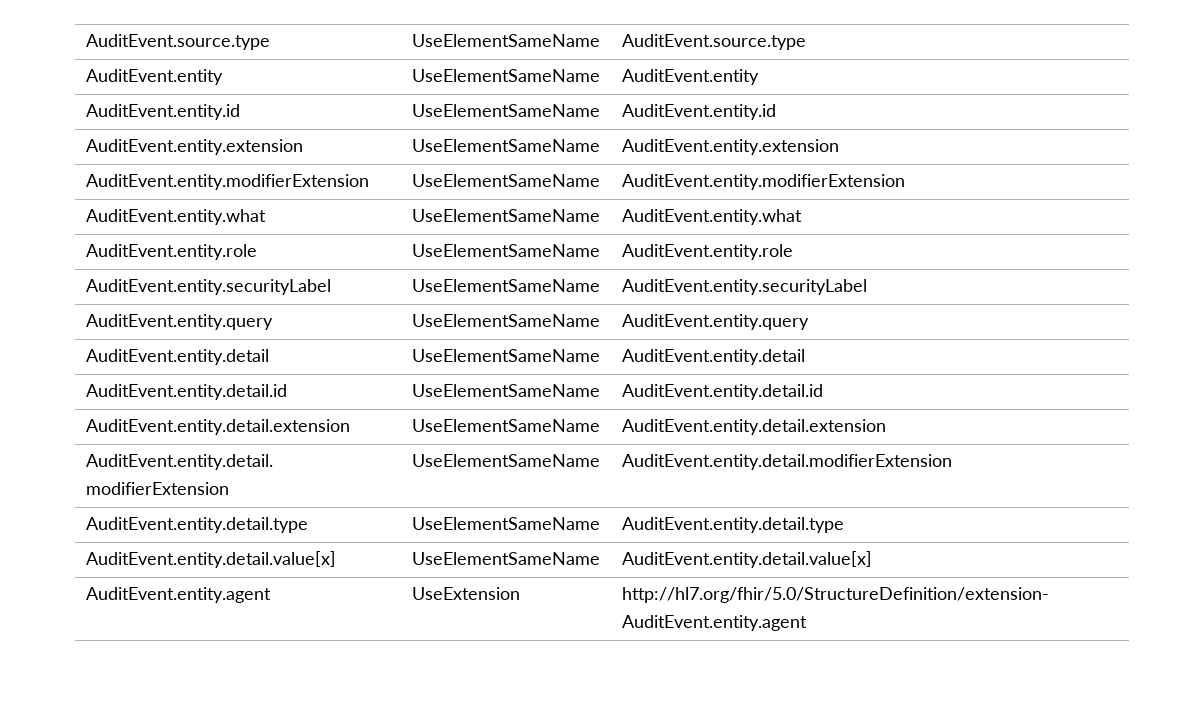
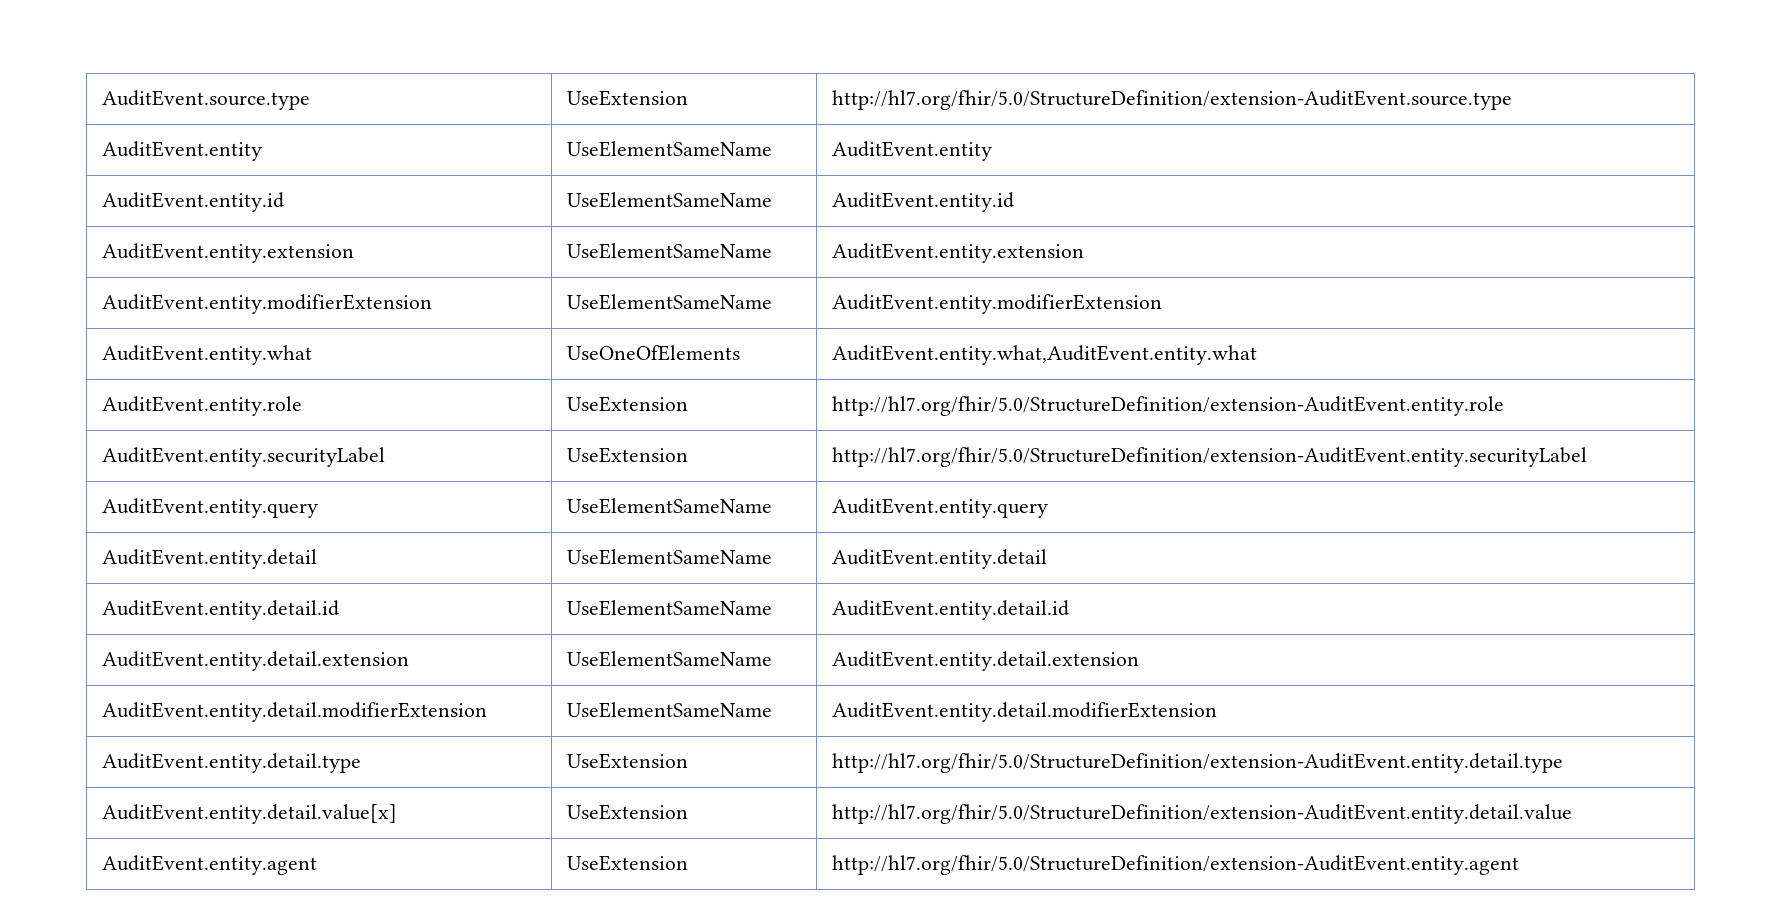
- AuditEvent.source.type | UseElementSameName | AuditEvent.source.type
+ AuditEvent.source.type | UseExtension | http://hl7.org/fhir/5.0/StructureDefinition/extension-AuditEvent.source.type
- AuditEvent.entity.what | UseElementSameName | AuditEvent.entity.what
+ AuditEvent.entity.what | UseOneOfElements | AuditEvent.entity.what,AuditEvent.entity.what
- AuditEvent.entity.role | UseElementSameName | AuditEvent.entity.role
+ AuditEvent.entity.role | UseExtension | http://hl7.org/fhir/5.0/StructureDefinition/extension-AuditEvent.entity.role
- AuditEvent.entity.securityLabel | UseElementSameName | AuditEvent.entity.securityLabel
+ AuditEvent.entity.securityLabel | UseExtension | http://hl7.org/fhir/5.0/StructureDefinition/extension-AuditEvent.entity.securityLabel
- AuditEvent.entity.detail.type | UseElementSameName | AuditEvent.entity.detail.type
+ AuditEvent.entity.detail.type | UseExtension | http://hl7.org/fhir/5.0/StructureDefinition/extension-AuditEvent.entity.detail.type
- AuditEvent.entity.detail.value[x] | UseElementSameName | AuditEvent.entity.detail.value[x]
+ AuditEvent.entity.detail.value[x] | UseExtension | http://hl7.org/fhir/5.0/StructureDefinition/extension-AuditEvent.entity.detail.value

